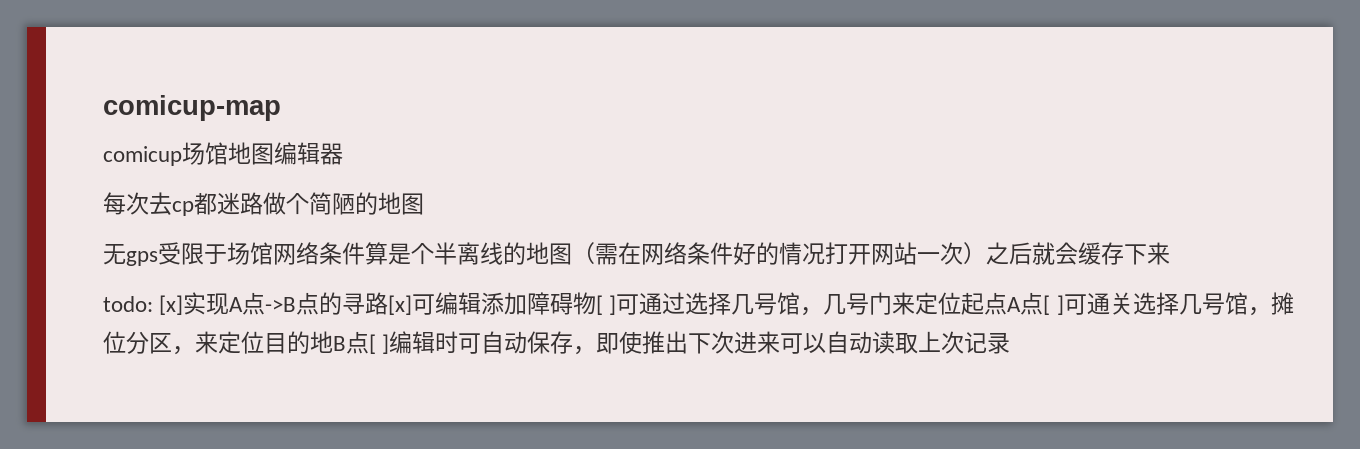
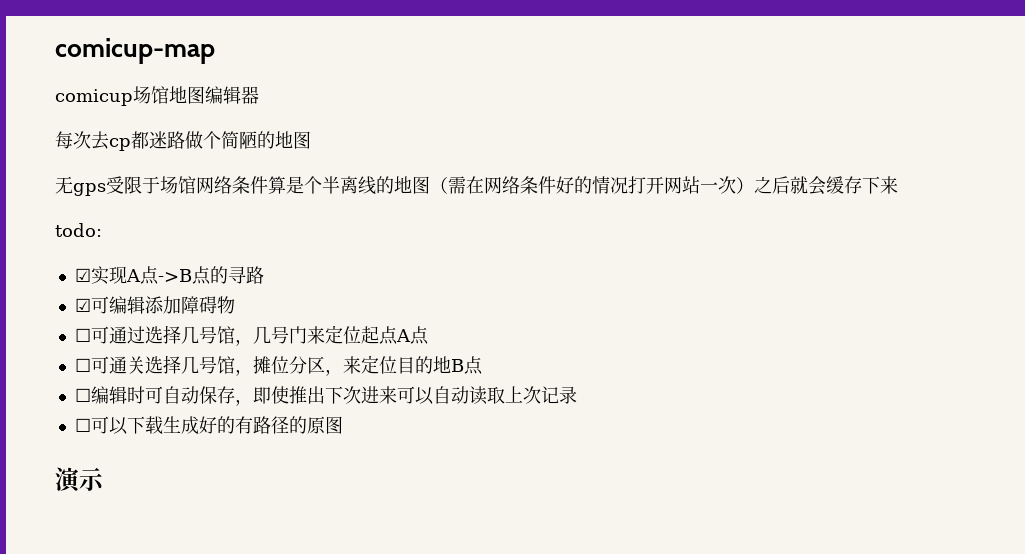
- todo: [x]实现A点->B点的寻路[x]可编辑添加障碍物[ ]可通过选择几号馆，几号门来定位起点A点[ ]可通关选择几号馆，摊位分区，来定位目的地B点[ ]编辑时可自动保存，即使推出下次进来可以自动读取上次记录
+ todo:
+ ☑实现A点->B点的寻路
+ ☑可编辑添加障碍物
+ ☐可通过选择几号馆，几号门来定位起点A点
+ ☐可通关选择几号馆，摊位分区，来定位目的地B点
+ ☐编辑时可自动保存，即使推出下次进来可以自动读取上次记录
+ ☐可以下载生成好的有路径的原图
+ 演示

